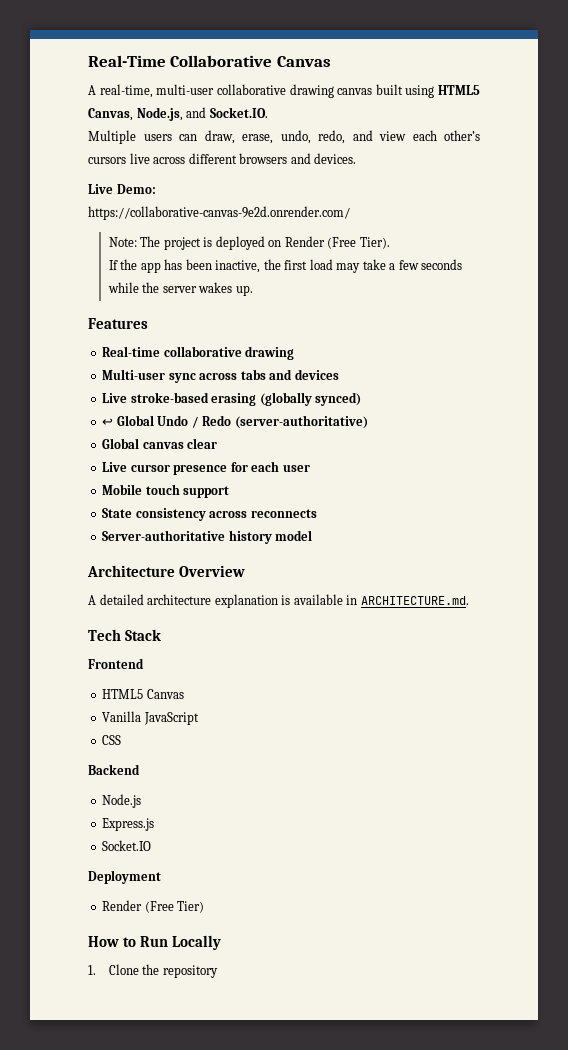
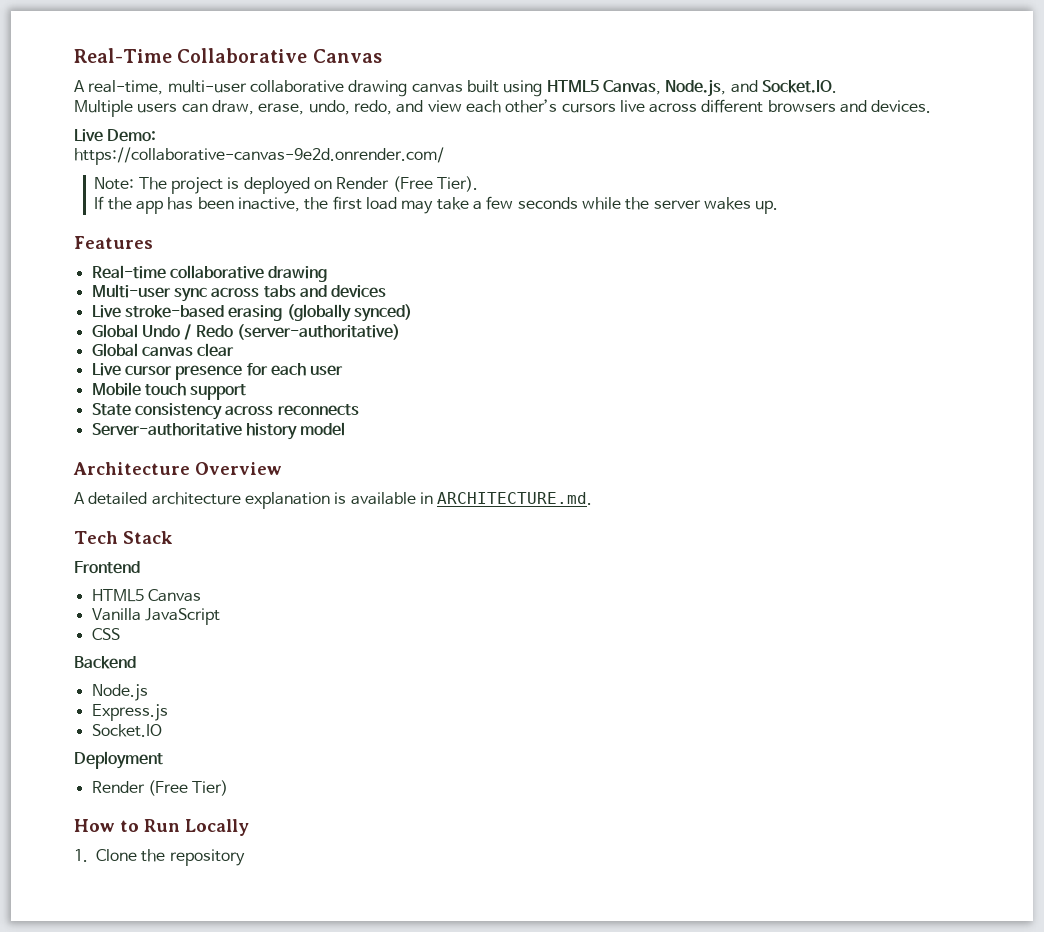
- ↩ Global Undo / Redo (server-authoritative)
+ Global Undo / Redo (server-authoritative)

